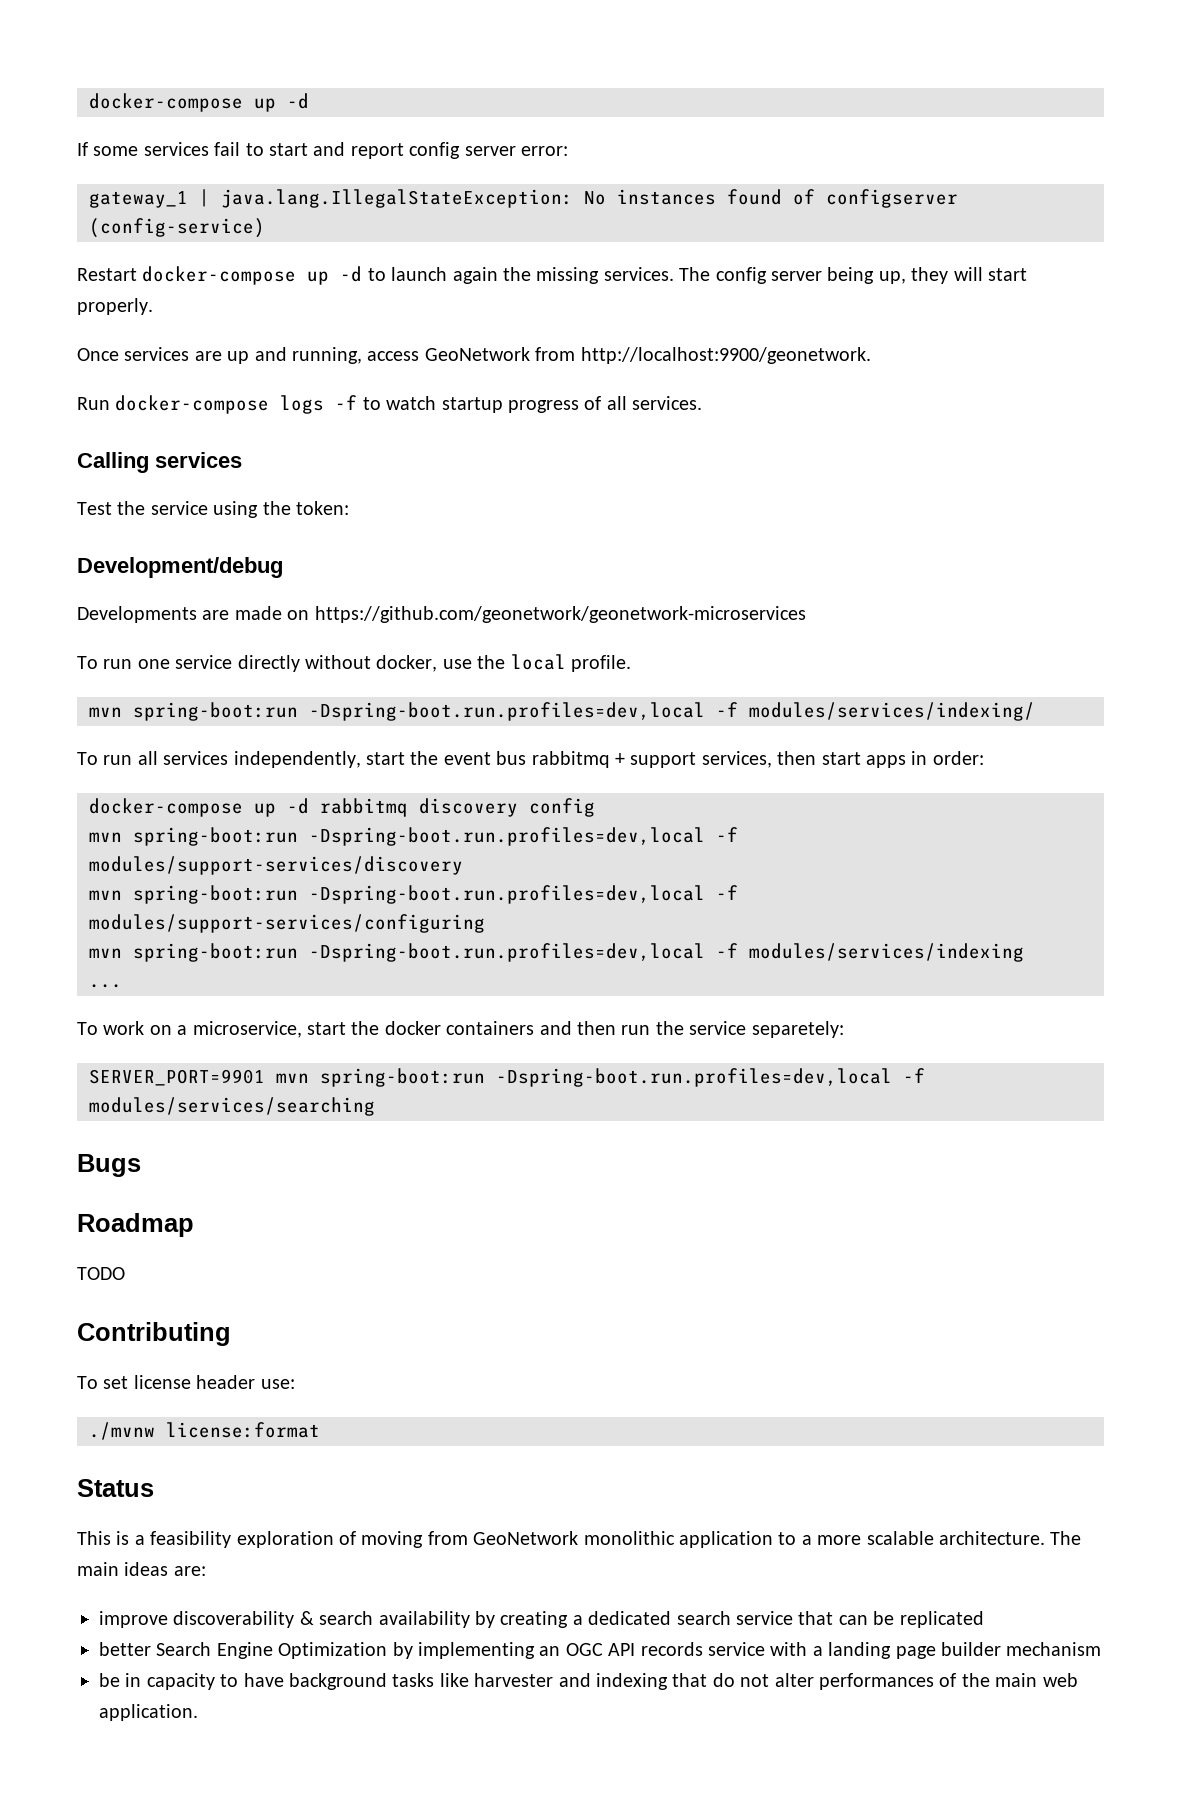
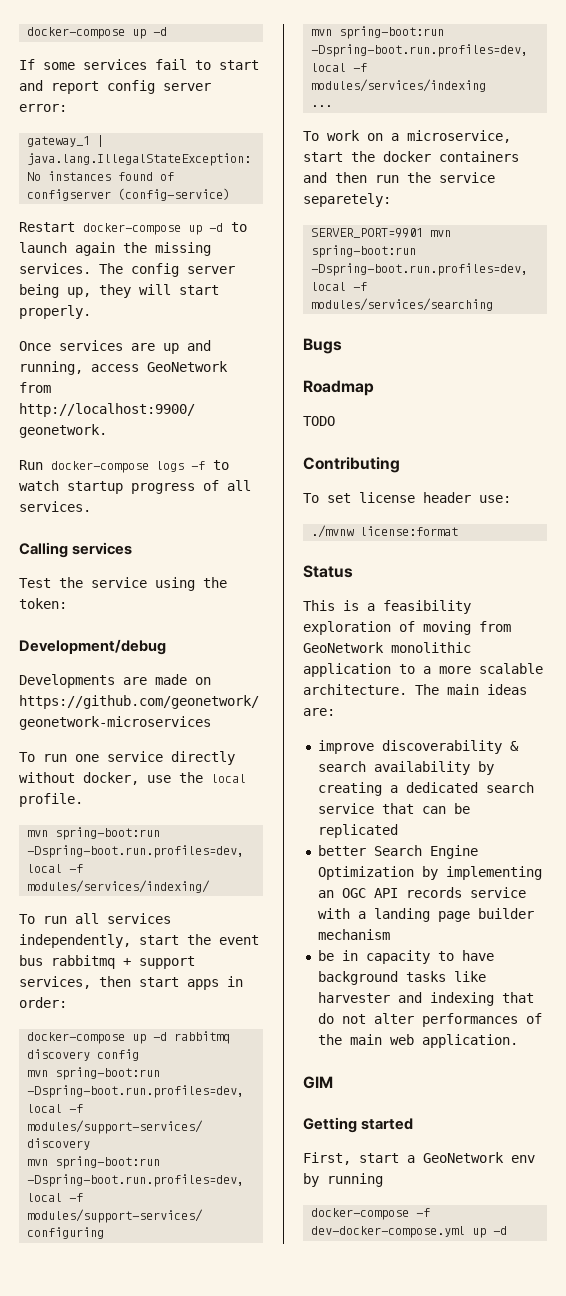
+ GIM
+ Getting started
+ First, start a GeoNetwork env by running
+ docker-compose -f dev-docker-compose.yml up -d

